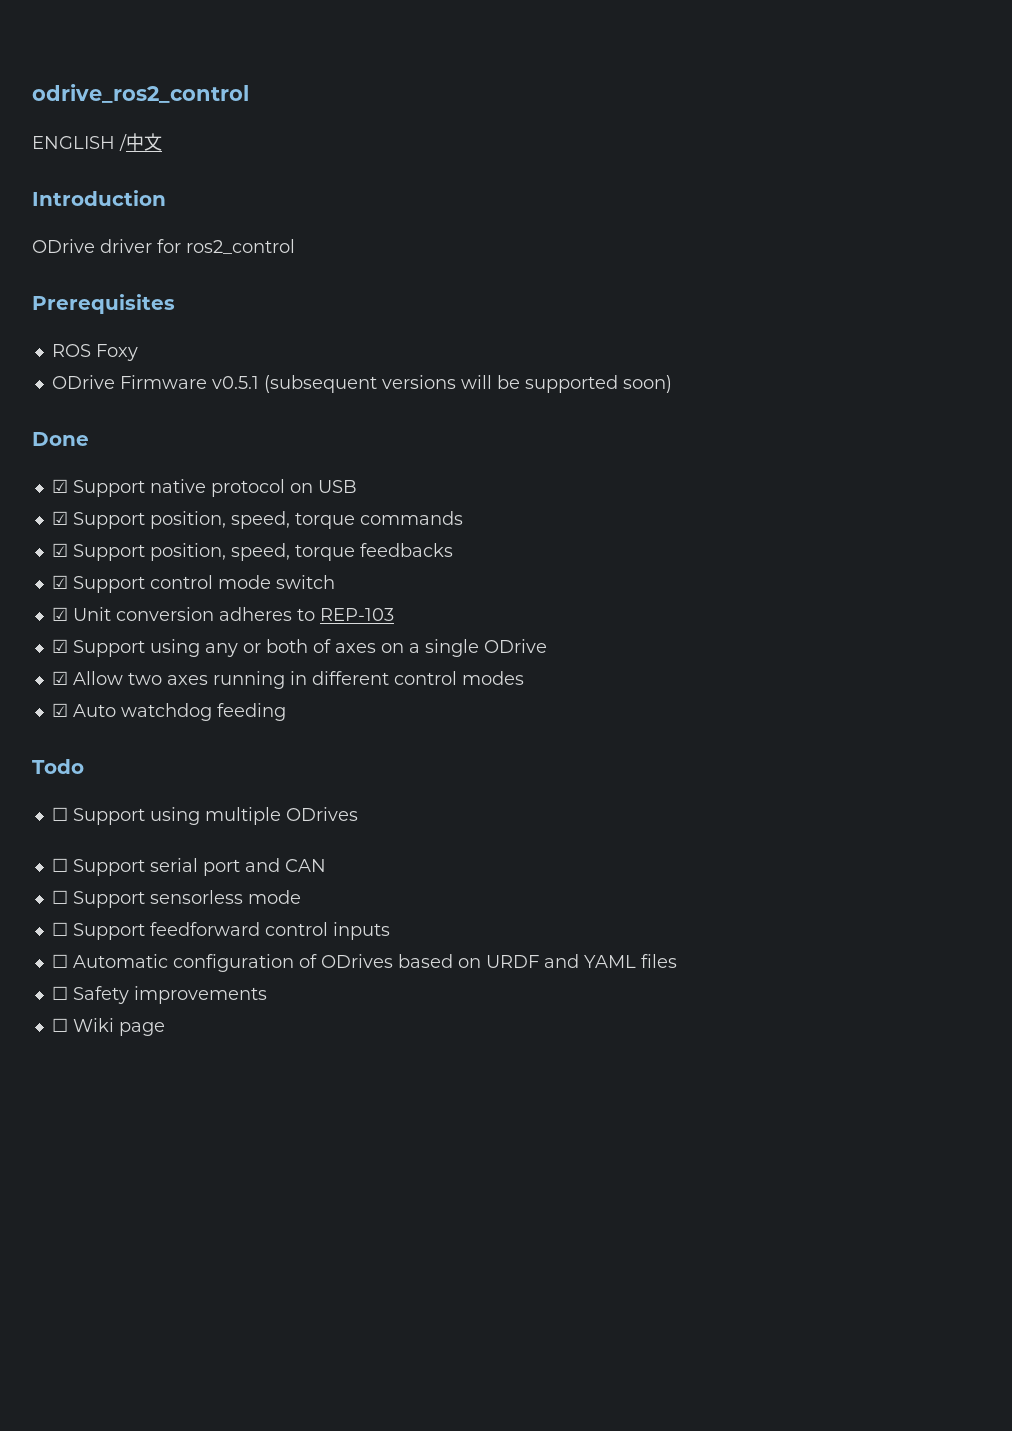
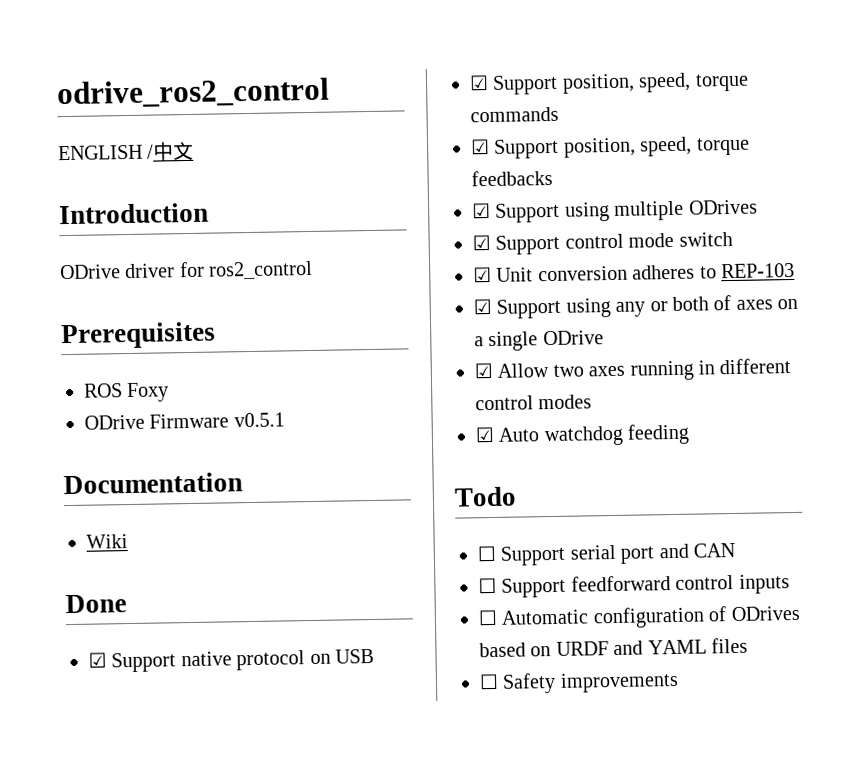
- ODrive Firmware v0.5.1 (subsequent versions will be supported soon)
+ ODrive Firmware v0.5.1
+ Documentation
+ Wiki
+ ☑ Support using multiple ODrives
- ☐ Support using multiple ODrives
- ☐ Support sensorless mode
- ☐ Wiki page

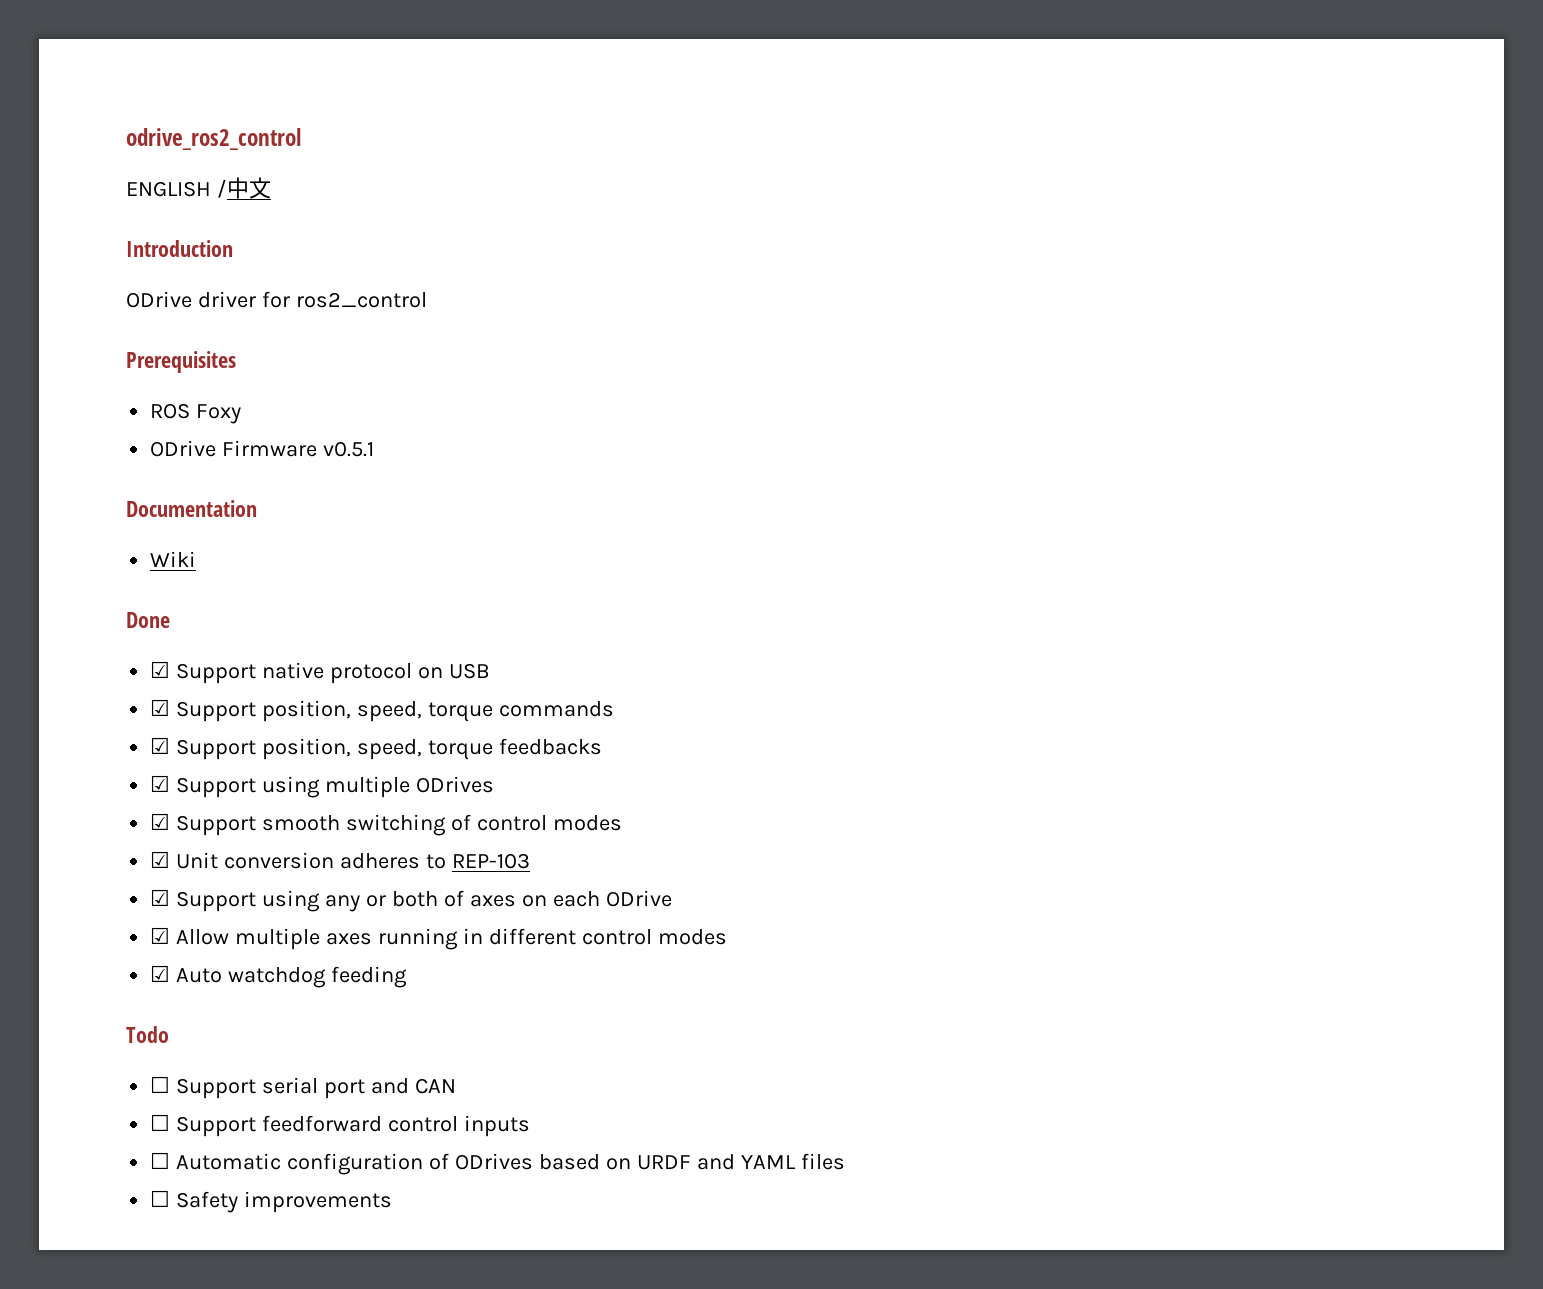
- ☑ Support control mode switch
+ ☑ Support smooth switching of control modes
- ☑ Support using any or both of axes on a single ODrive
+ ☑ Support using any or both of axes on each ODrive
- ☑ Allow two axes running in different control modes
+ ☑ Allow multiple axes running in different control modes

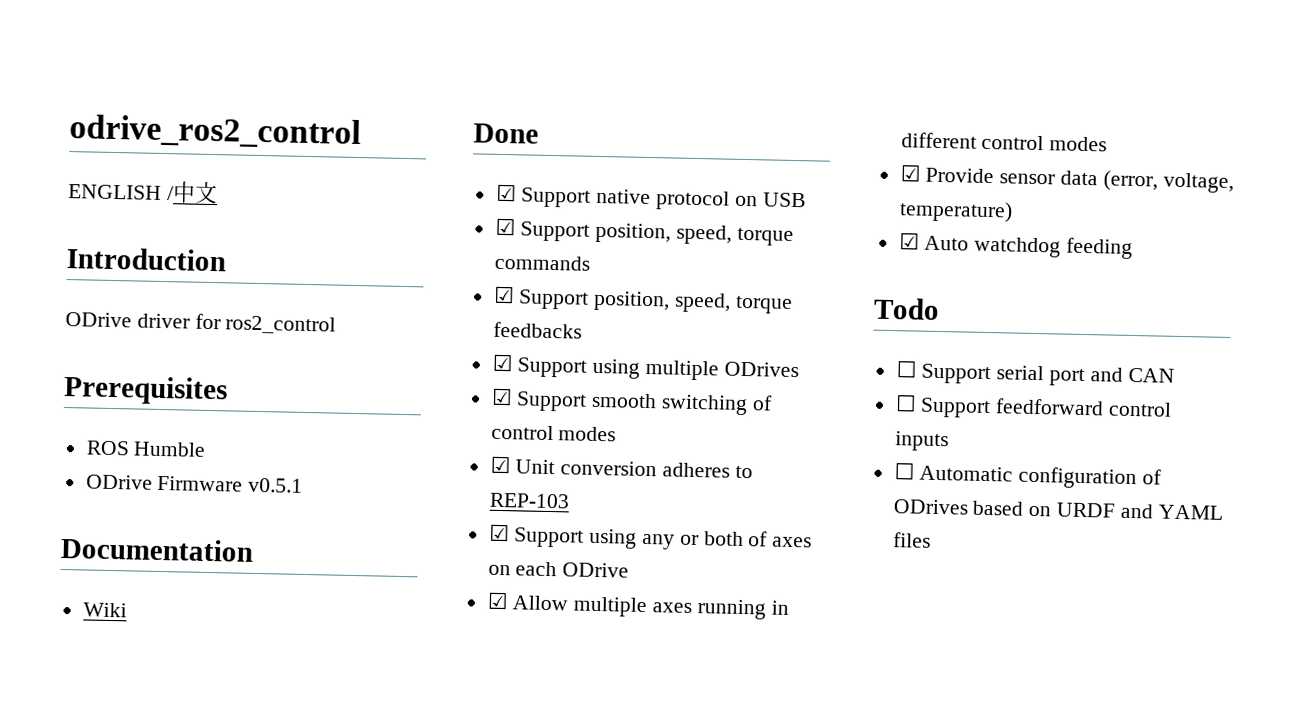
- ROS Foxy
+ ROS Humble
+ ☑ Provide sensor data (error, voltage, temperature)
- ☐ Safety improvements

